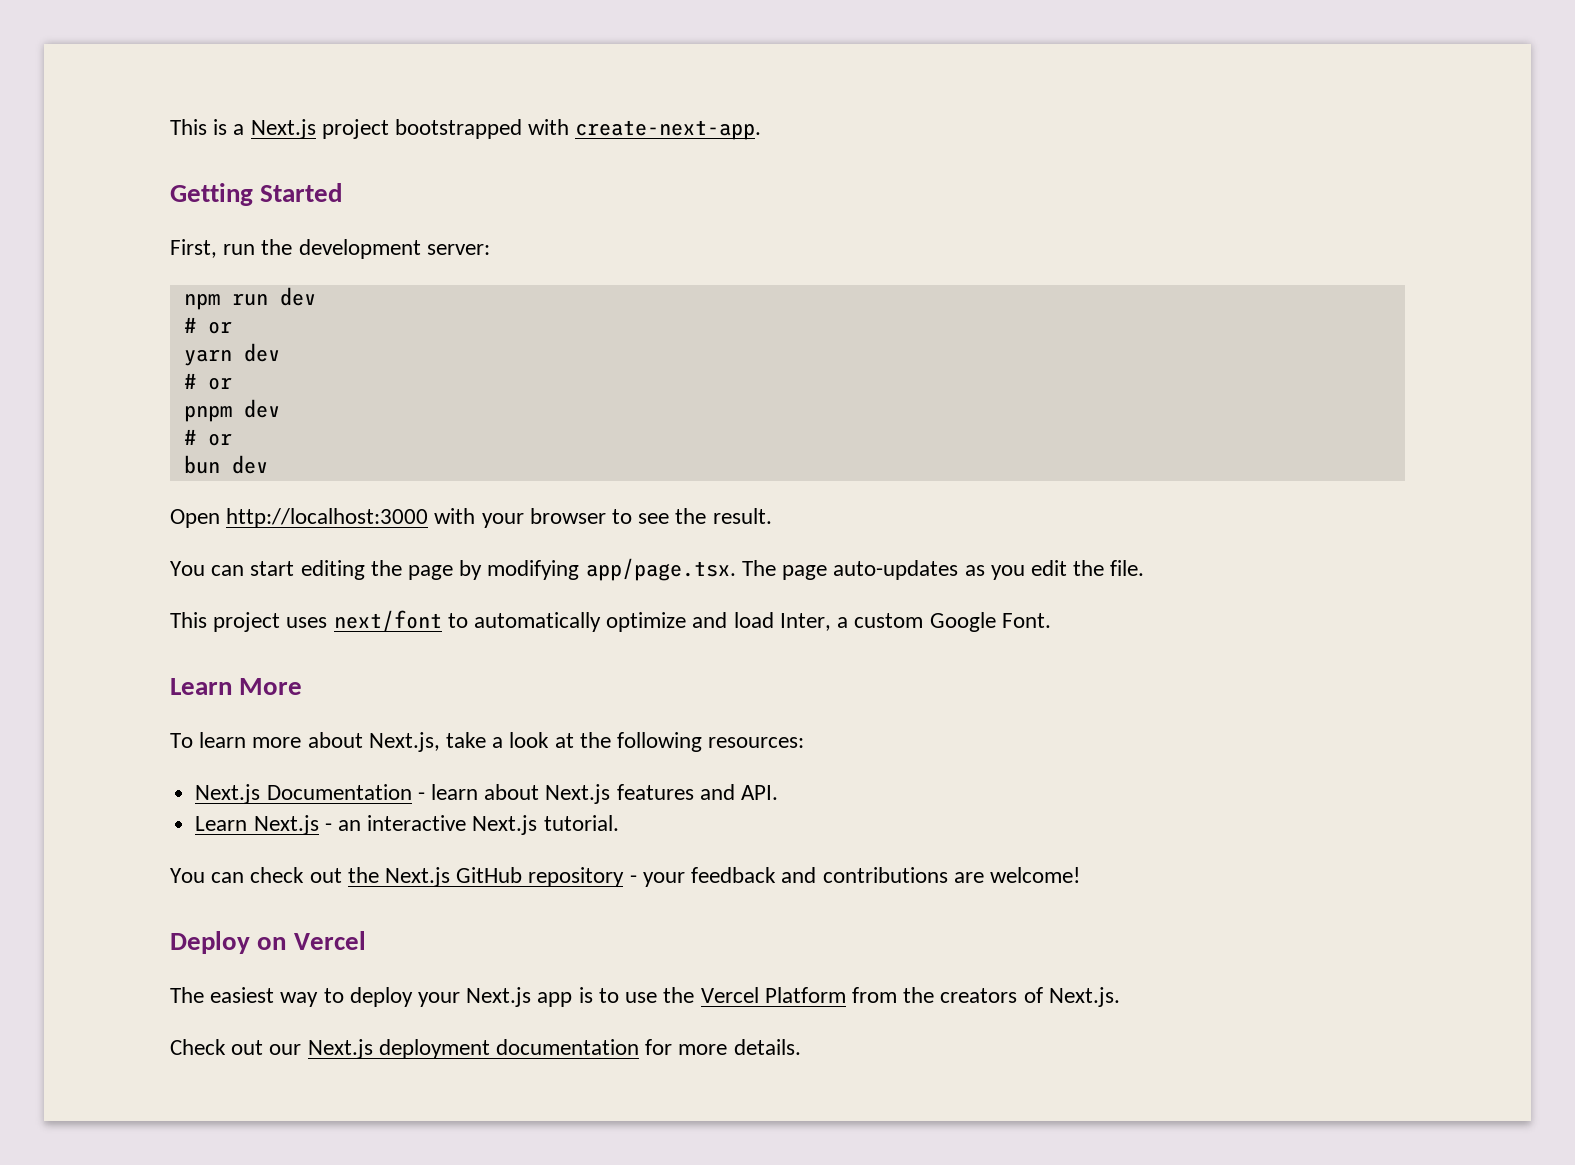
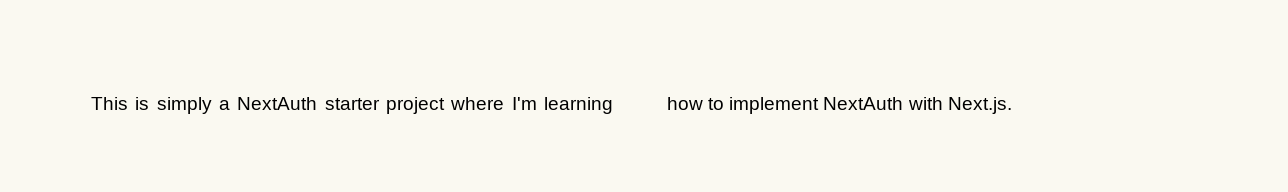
- This is a Next.js project bootstrapped with create-next-app.
- Getting Started
- First, run the development server:
- npm run dev
- # or
- yarn dev
- # or
- pnpm dev
- # or
- bun dev
- Open http://localhost:3000 with your browser to see the result.
- You can start editing the page by modifying app/page.tsx. The page auto-updates as you edit the file.
- This project uses next/font to automatically optimize and load Inter, a custom Google Font.
- Learn More
- To learn more about Next.js, take a look at the following resources:
- Next.js Documentation - learn about Next.js features and API.
- Learn Next.js - an interactive Next.js tutorial.
- You can check out the Next.js GitHub repository - your feedback and contributions are welcome!
- Deploy on Vercel
- The easiest way to deploy your Next.js app is to use the Vercel Platform from the creators of Next.js.
- Check out our Next.js deployment documentation for more details.
+ This is simply a NextAuth starter project where I'm learning how to implement NextAuth with Next.js.

